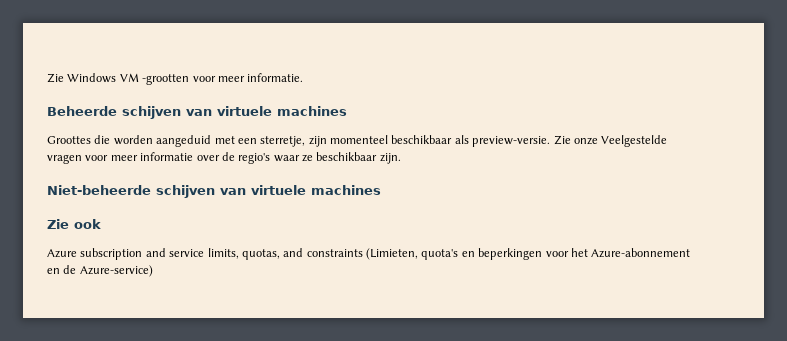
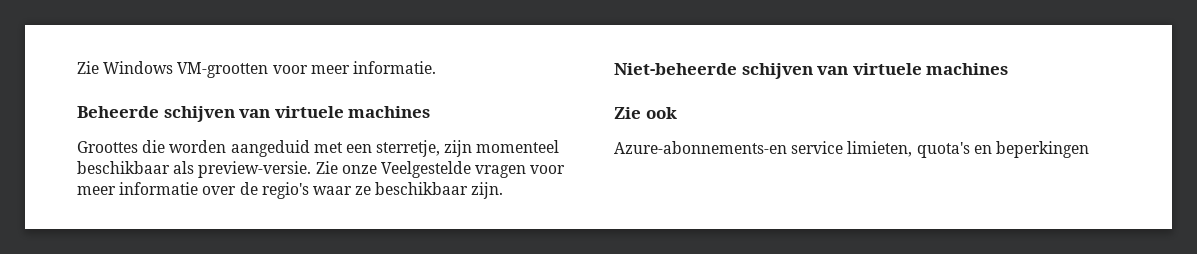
- Zie Windows VM -grootten voor meer informatie.
+ Zie Windows VM-grootten voor meer informatie.
- Azure subscription and service limits, quotas, and constraints (Limieten, quota's en beperkingen voor het Azure-abonnement en de Azure-service)
+ Azure-abonnements-en service limieten, quota's en beperkingen

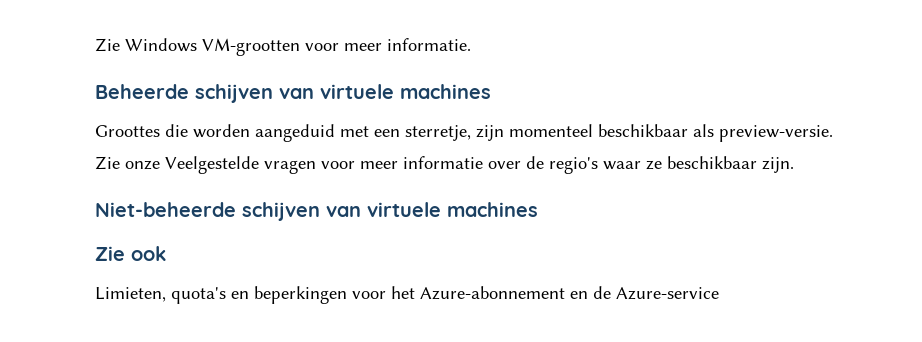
- Azure-abonnements-en service limieten, quota's en beperkingen
+ Limieten, quota's en beperkingen voor het Azure-abonnement en de Azure-service

